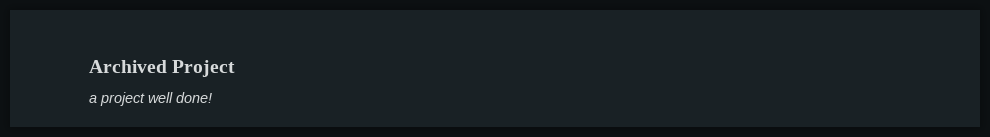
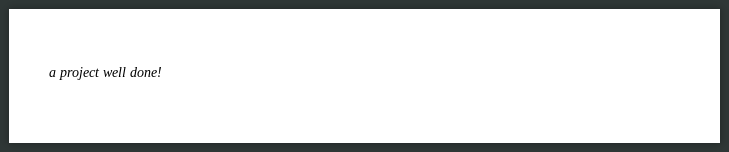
- Archived Project

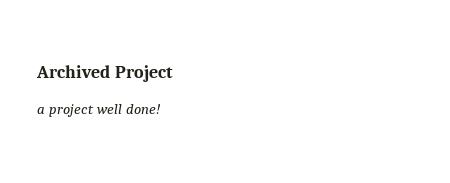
+ Archived Project

